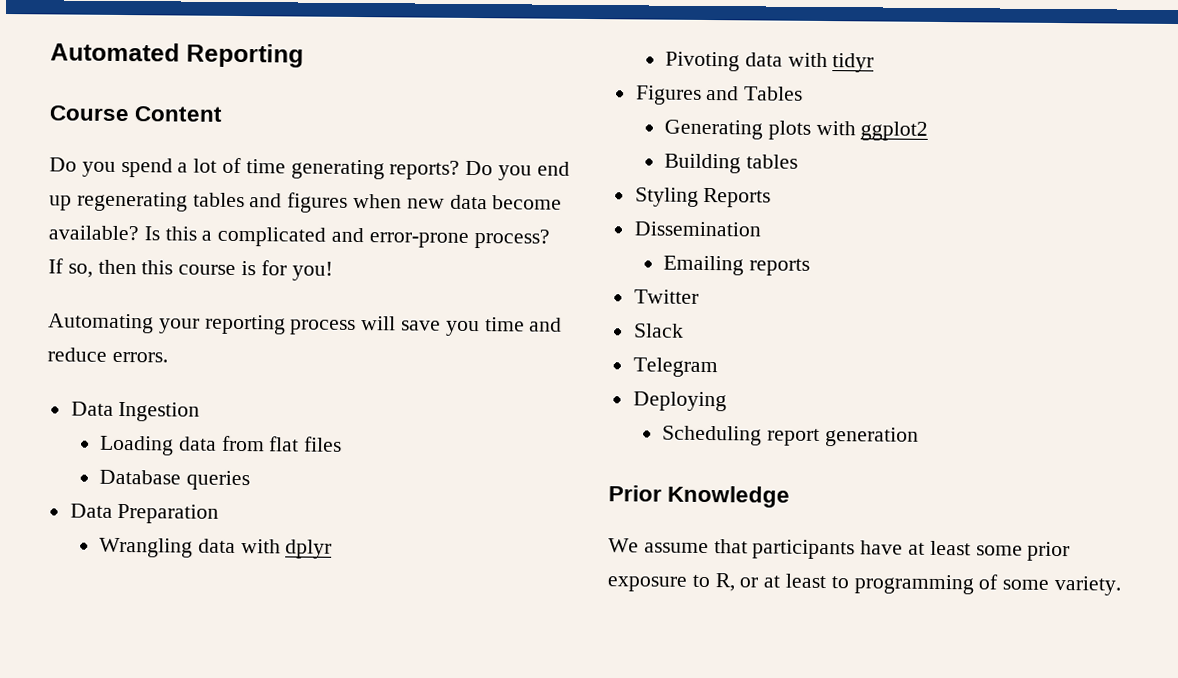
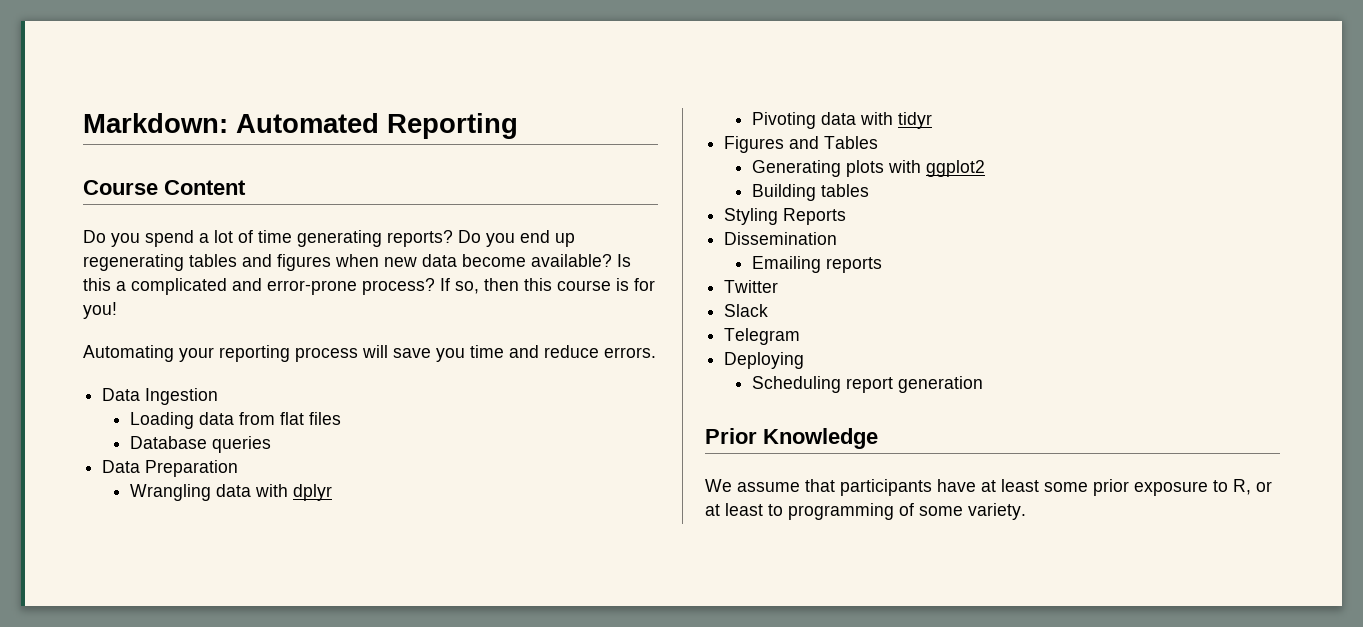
- Automated Reporting
+ Markdown: Automated Reporting

